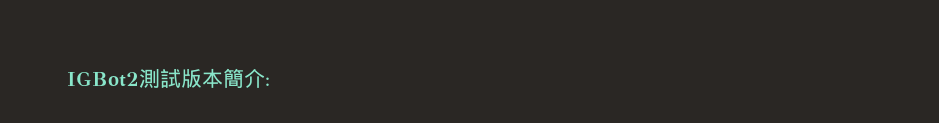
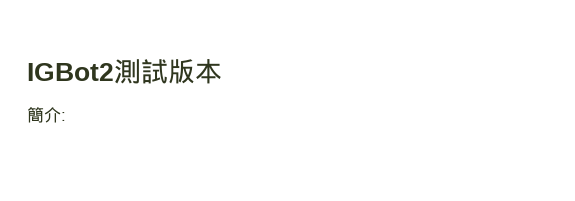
- IGBot2測試版本簡介:
+ IGBot2測試版本
+ 簡介:

